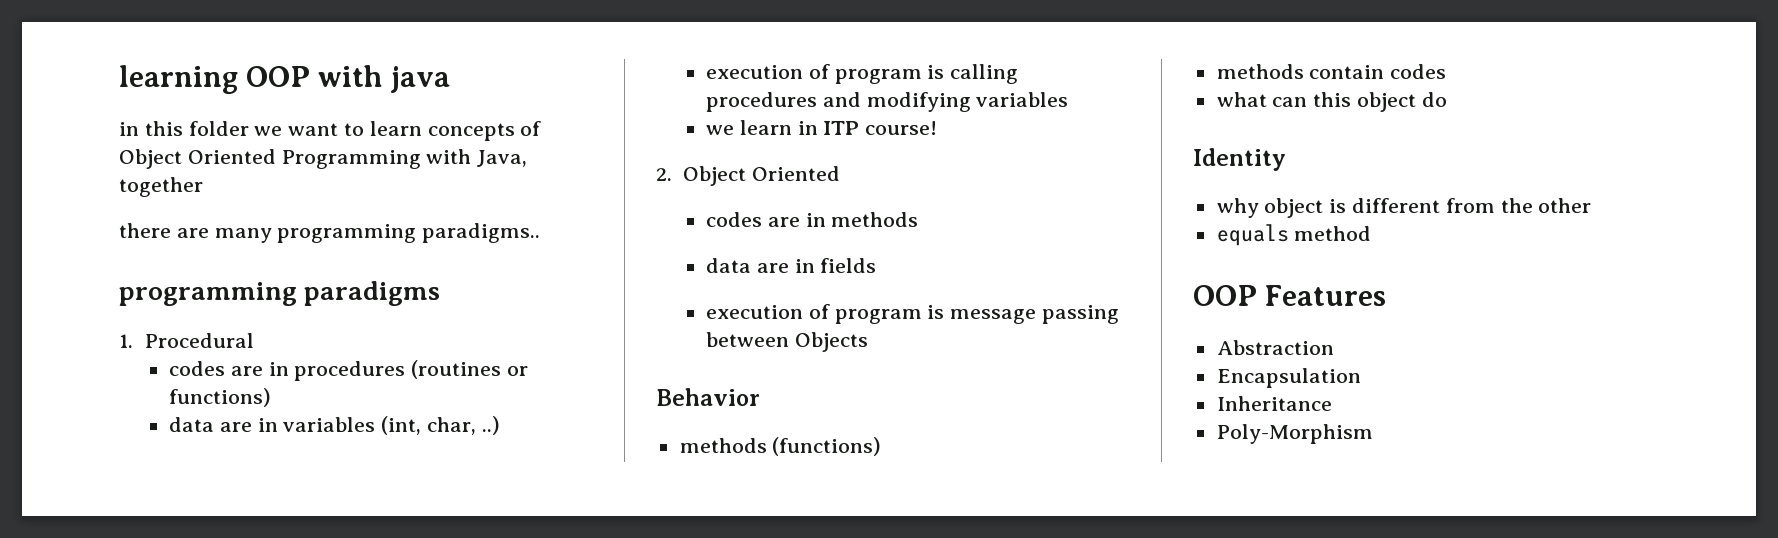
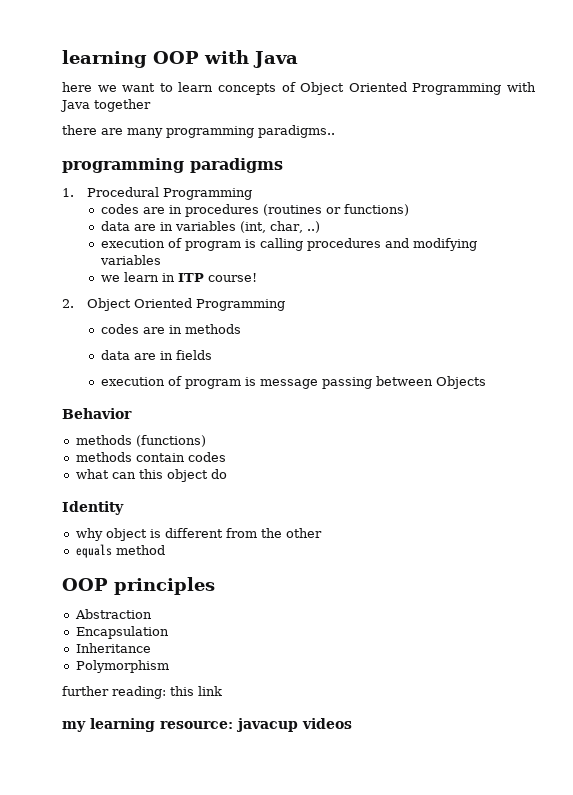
- learning OOP with java
- in this folder we want to learn concepts of Object Oriented Programming with Java, together
+ learning OOP with Java
+ here we want to learn concepts of Object Oriented Programming with Java together
- 1. Procedural
+ 1. Procedural Programming
- 2. Object Oriented
+ 2. Object Oriented Programming
- OOP Features
+ OOP principles
- Poly-Morphism
+ Polymorphism
+ further reading: this link
+ my learning resource: javacup videos

